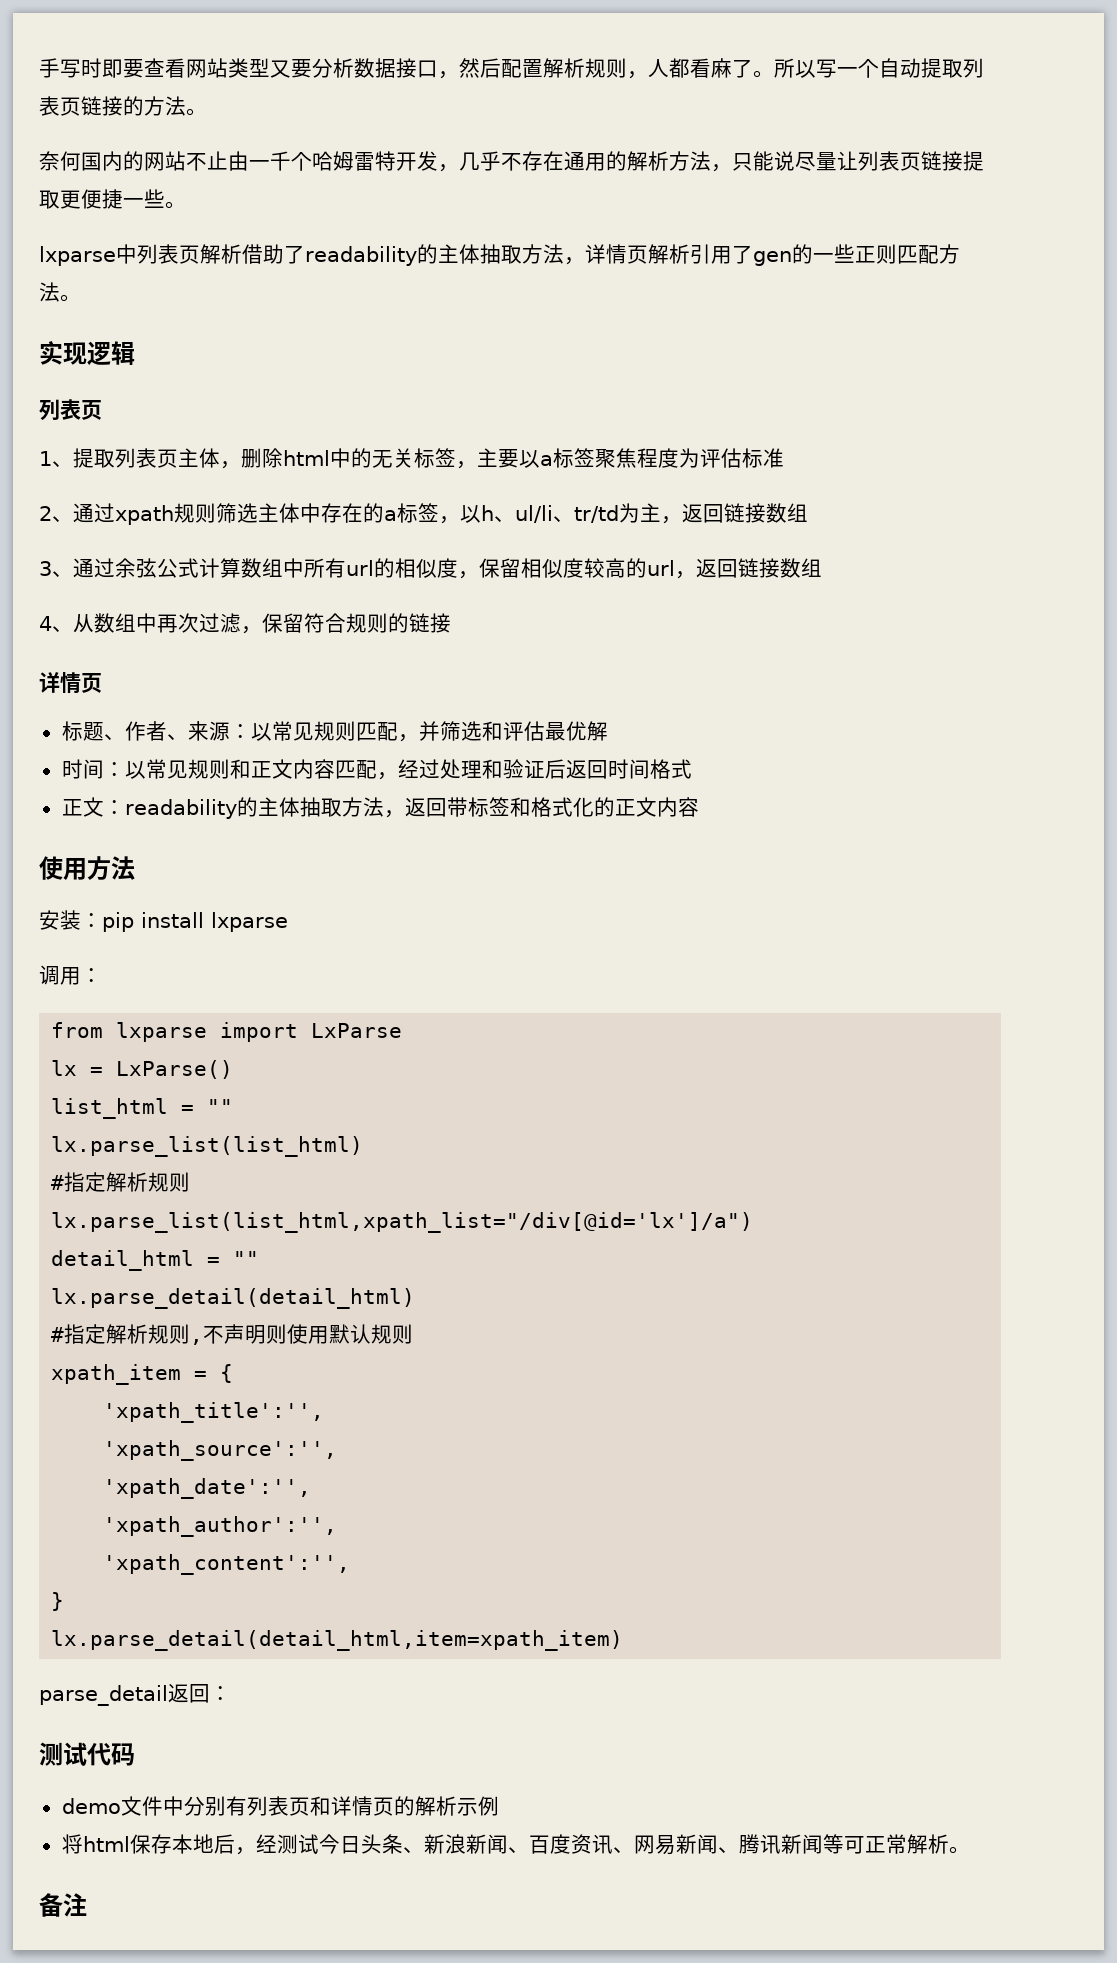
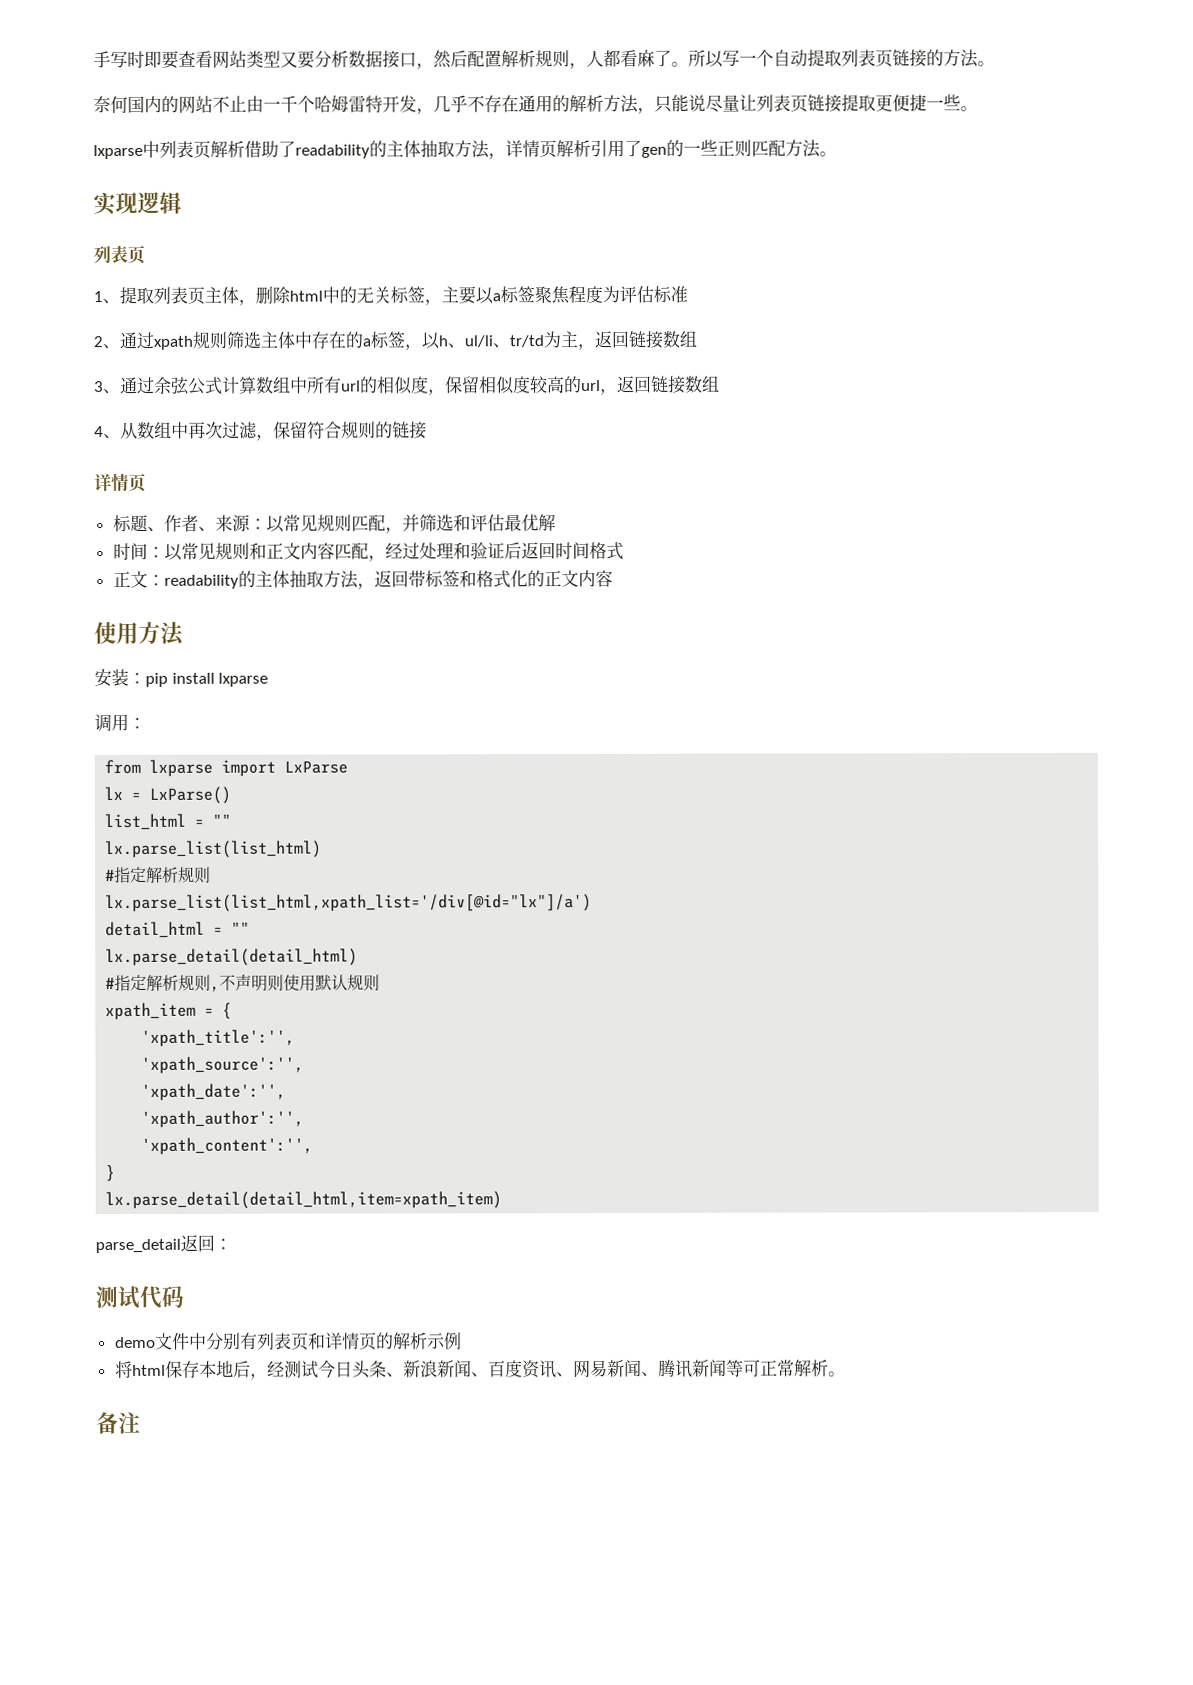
- lx.parse_list(list_html,xpath_list="/div[@id='lx']/a")
+ lx.parse_list(list_html,xpath_list='/div[@id="lx"]/a')

